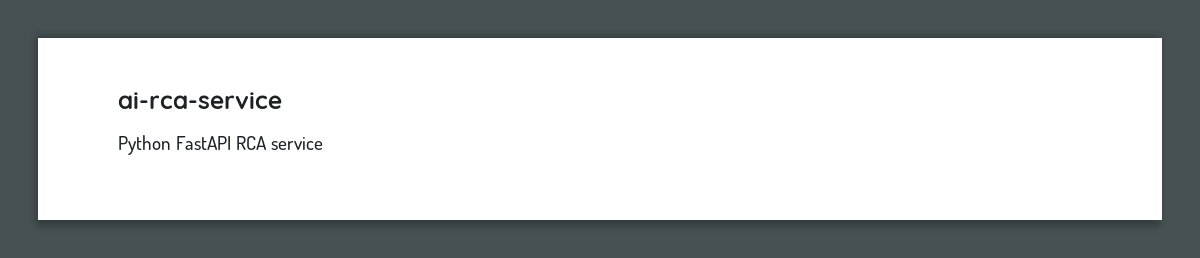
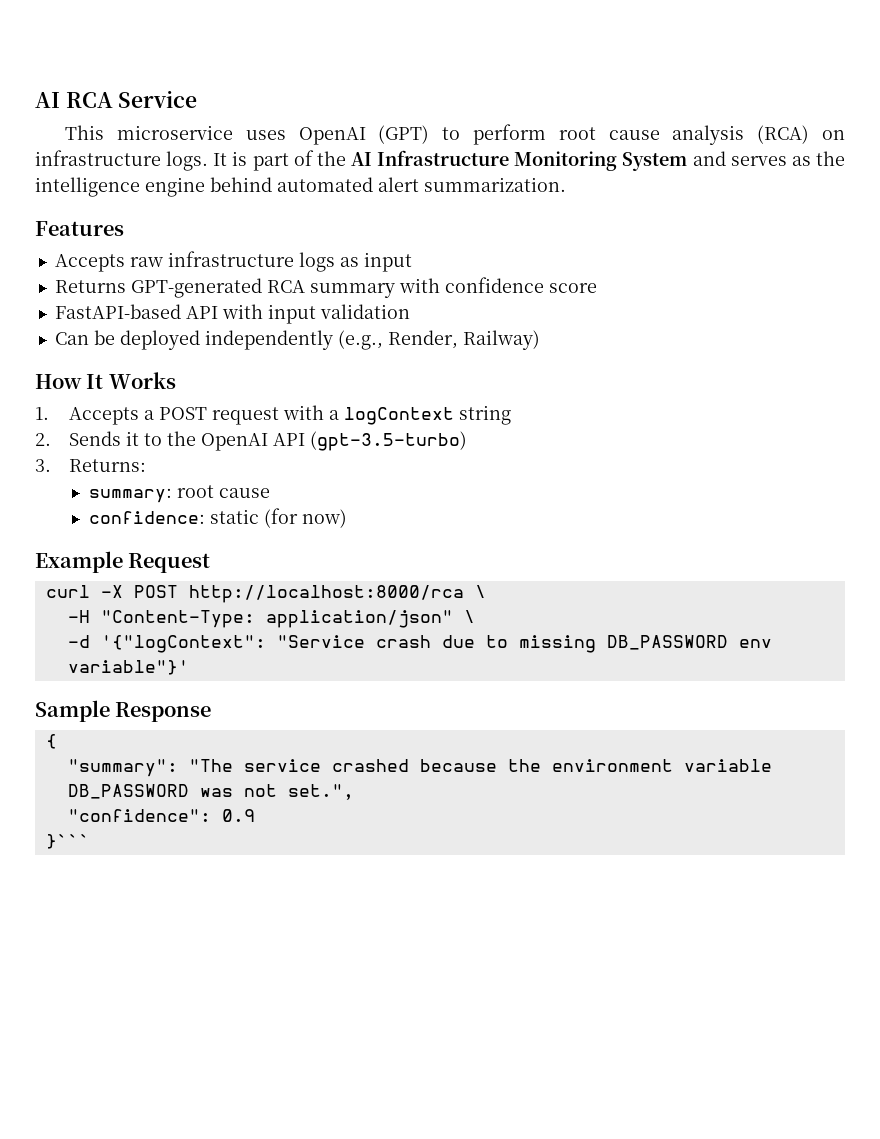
- ai-rca-service
- Python FastAPI RCA service
+ AI RCA Service
+ This microservice uses OpenAI (GPT) to perform root cause analysis (RCA) on infrastructure logs. It is part of the AI Infrastructure Monitoring System and serves as the intelligence engine behind automated alert summarization.
+ Features
+ Accepts raw infrastructure logs as input
+ Returns GPT-generated RCA summary with confidence score
+ FastAPI-based API with input validation
+ Can be deployed independently (e.g., Render, Railway)
+ How It Works
+ 1. Accepts a POST request with a logContext string
+ 2. Sends it to the OpenAI API (gpt-3.5-turbo)
+ 3. Returns:
+ summary: root cause
+ confidence: static (for now)
+ Example Request
+ curl -X POST http://localhost:8000/rca \
+ -H "Content-Type: application/json" \
+ -d '{"logContext": "Service crash due to missing DB_PASSWORD env variable"}'
+ Sample Response
+ {
+ "summary": "The service crashed because the environment variable DB_PASSWORD was not set.",
+ "confidence": 0.9
+ }```

